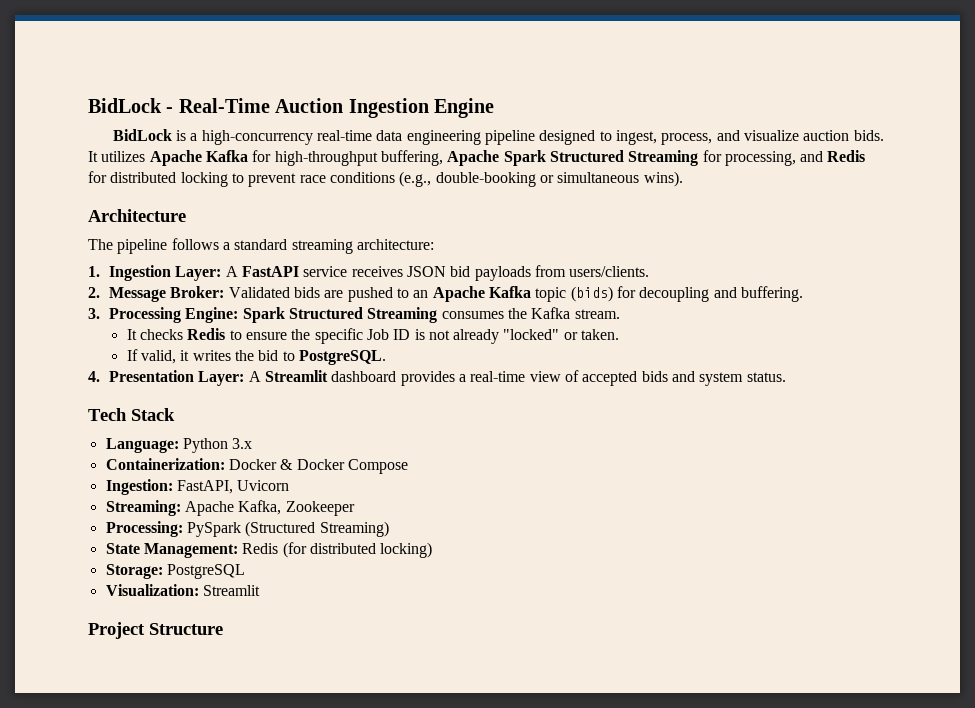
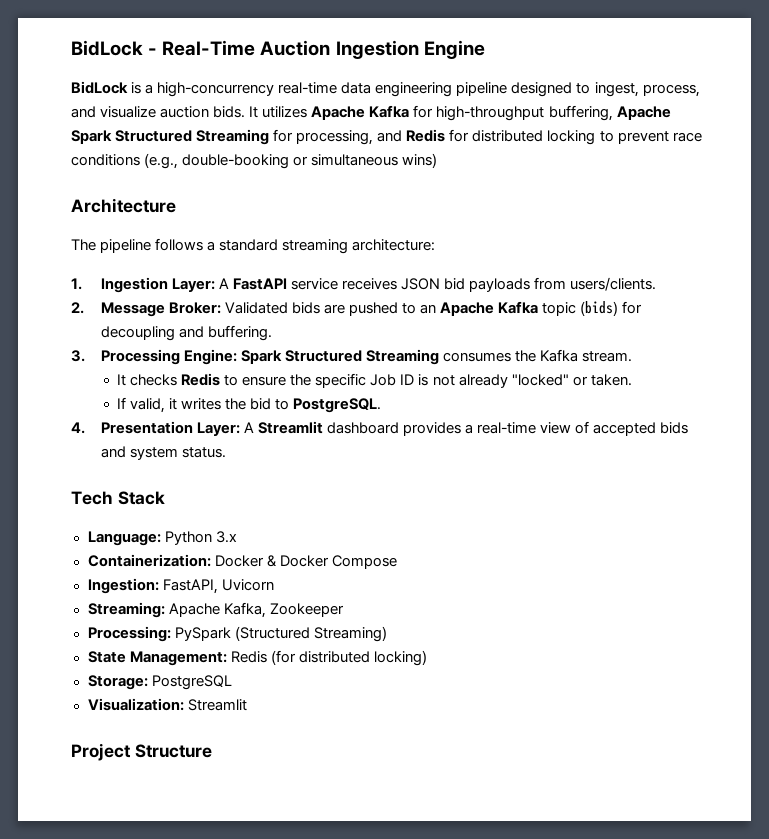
- It utilizes Apache Kafka for high-throughput buffering, Apache Spark Structured Streaming for processing, and Redis for distributed locking to prevent race conditions (e.g., double-booking or simultaneous wins).
+ It utilizes Apache Kafka for high-throughput buffering, Apache Spark Structured Streaming for processing, and Redis for distributed locking to prevent race conditions (e.g., double-booking or simultaneous wins)

